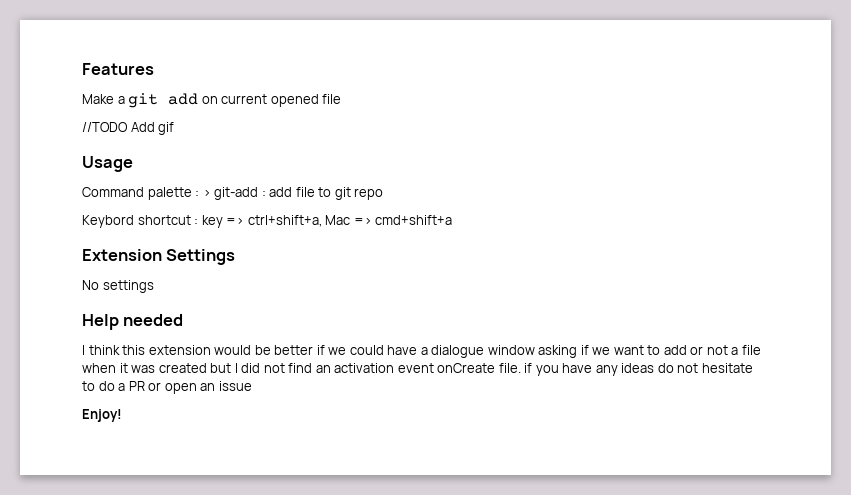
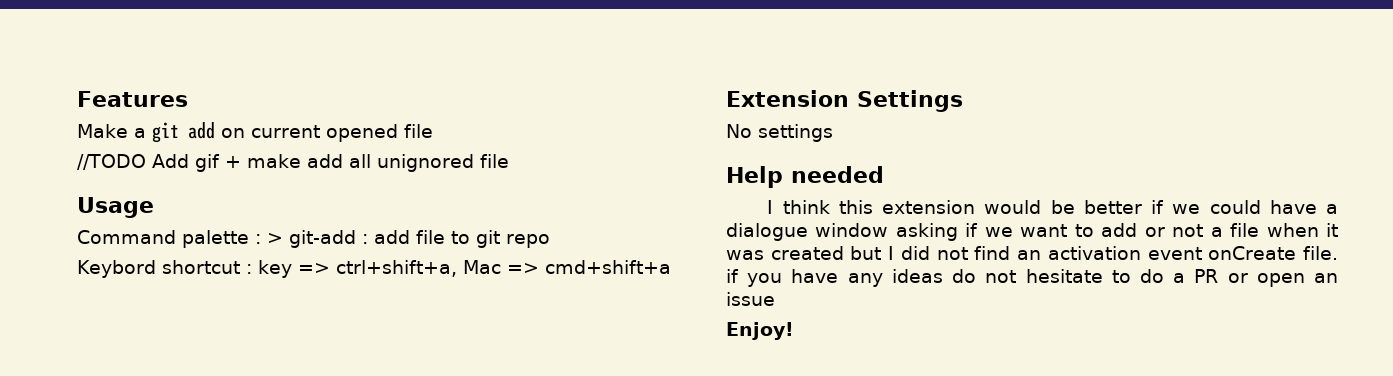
- //TODO Add gif
+ //TODO Add gif + make add all unignored file

